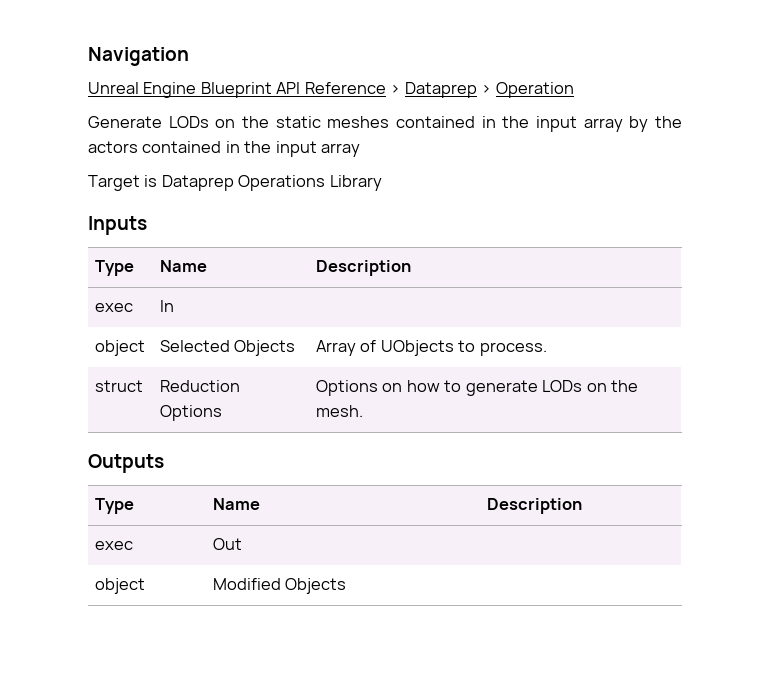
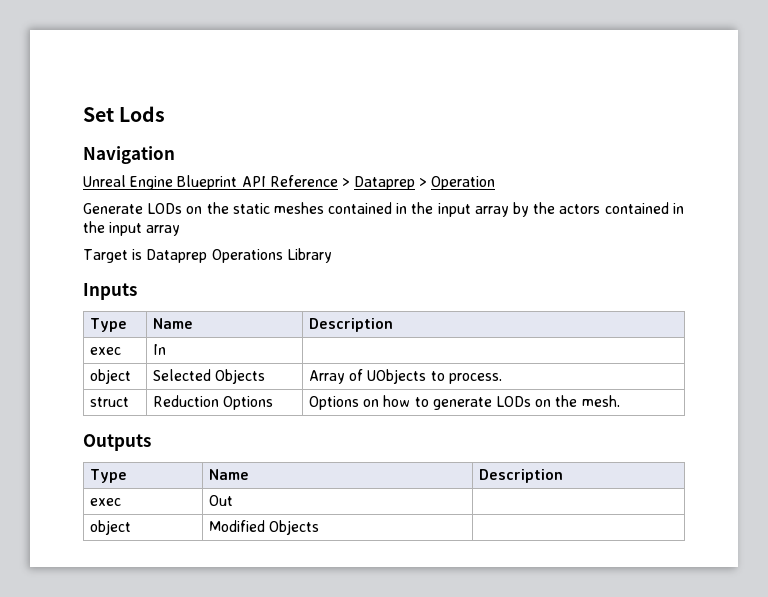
+ Set Lods

